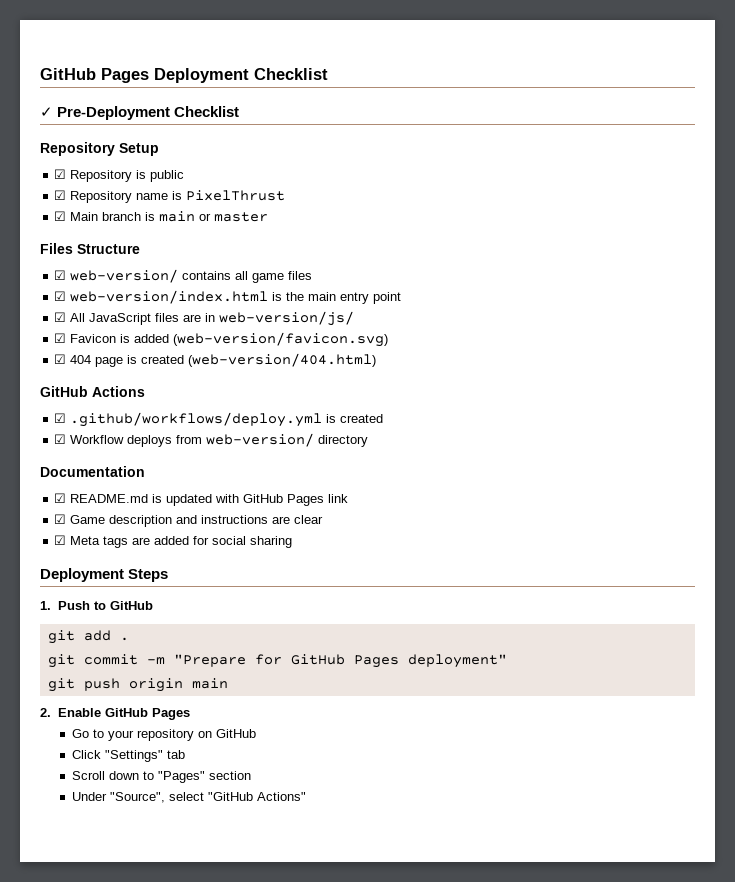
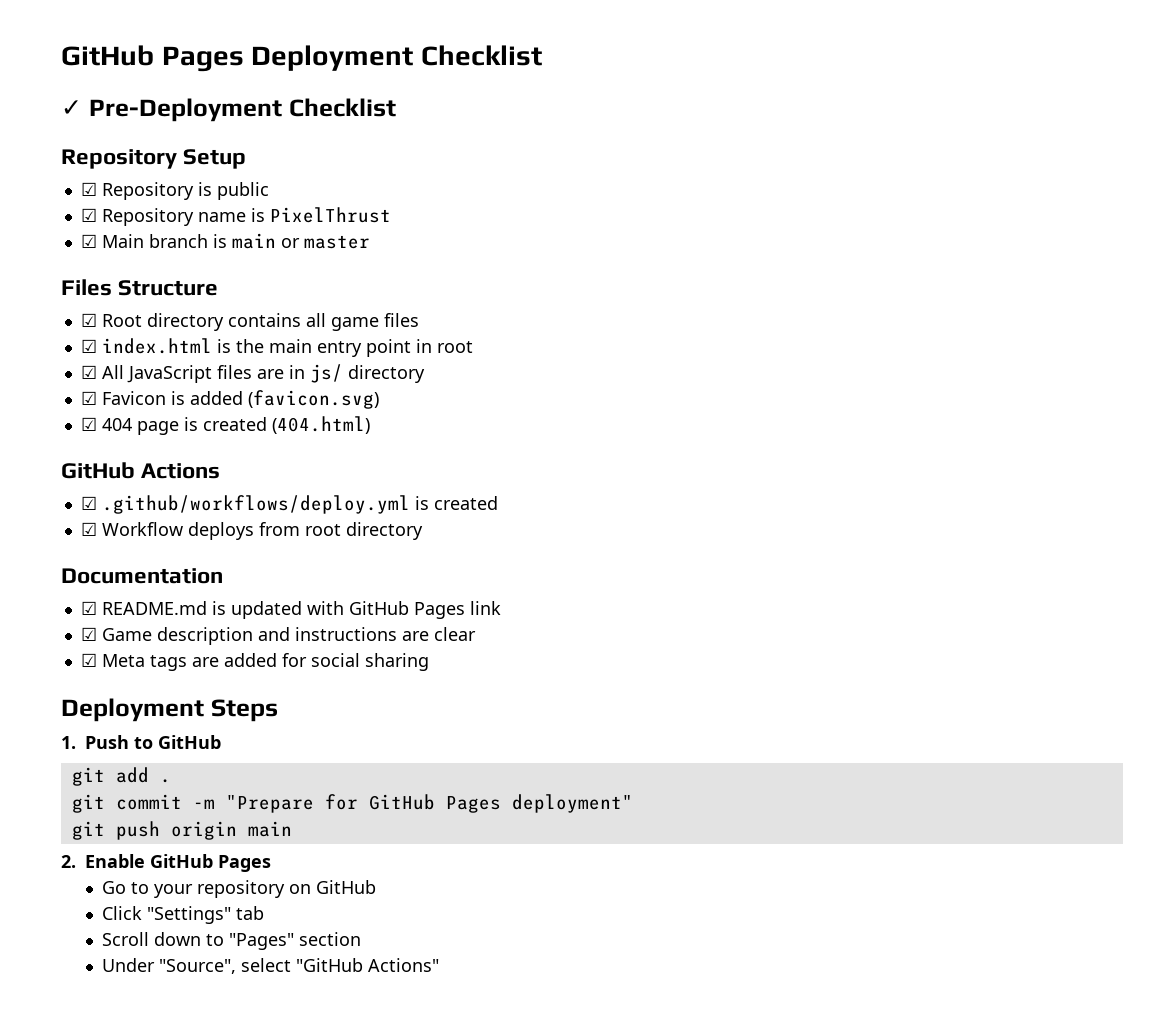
- ☑ web-version/ contains all game files
+ ☑ Root directory contains all game files
- ☑ web-version/index.html is the main entry point
+ ☑ index.html is the main entry point in root
- ☑ All JavaScript files are in web-version/js/
+ ☑ All JavaScript files are in js/ directory
- ☑ Favicon is added (web-version/favicon.svg)
+ ☑ Favicon is added (favicon.svg)
- ☑ 404 page is created (web-version/404.html)
+ ☑ 404 page is created (404.html)
- ☑ Workflow deploys from web-version/ directory
+ ☑ Workflow deploys from root directory

